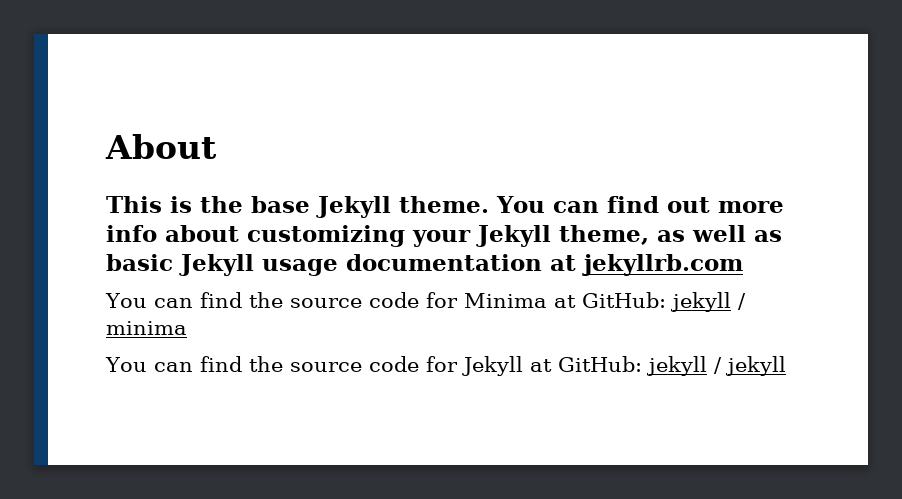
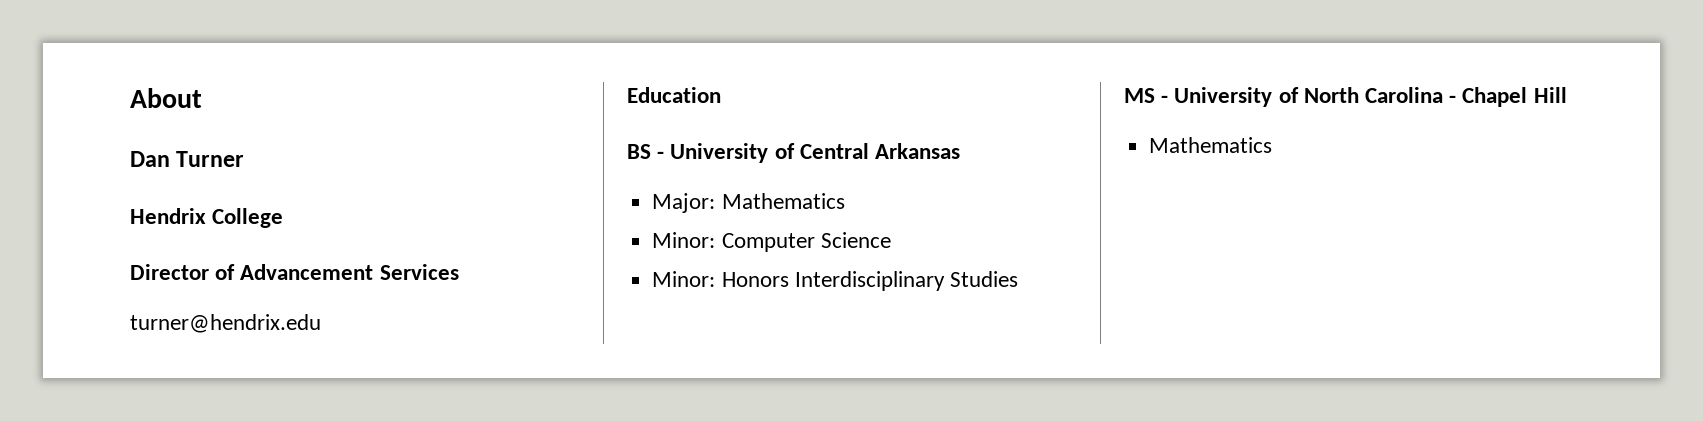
- This is the base Jekyll theme. You can find out more info about customizing your Jekyll theme, as well as basic Jekyll usage documentation at jekyllrb.com
- You can find the source code for Minima at GitHub: jekyll / minima
- You can find the source code for Jekyll at GitHub: jekyll / jekyll
+ Dan Turner
+ Hendrix College
+ Director of Advancement Services
+ turner@hendrix.edu
+ Education
+ BS - University of Central Arkansas
+ Major: Mathematics
+ Minor: Computer Science
+ Minor: Honors Interdisciplinary Studies
+ MS - University of North Carolina - Chapel Hill
+ Mathematics

